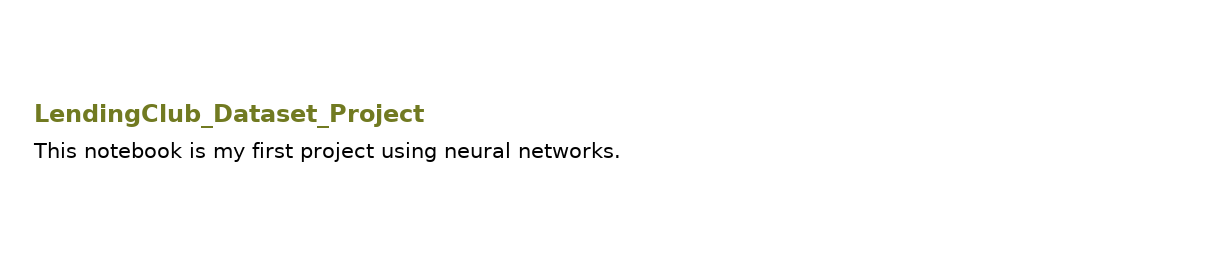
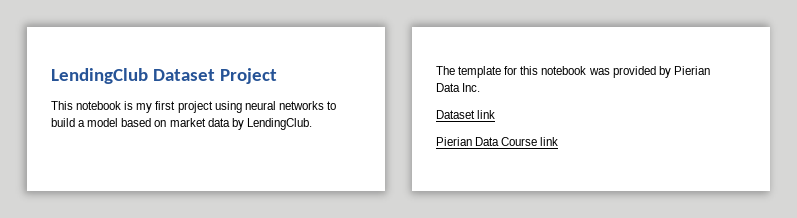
- LendingClub_Dataset_Project
+ LendingClub Dataset Project
- This notebook is my first project using neural networks.
+ This notebook is my first project using neural networks to build a model based on market data by LendingClub.
+ The template for this notebook was provided by Pierian Data Inc.
+ Dataset link
+ Pierian Data Course link

